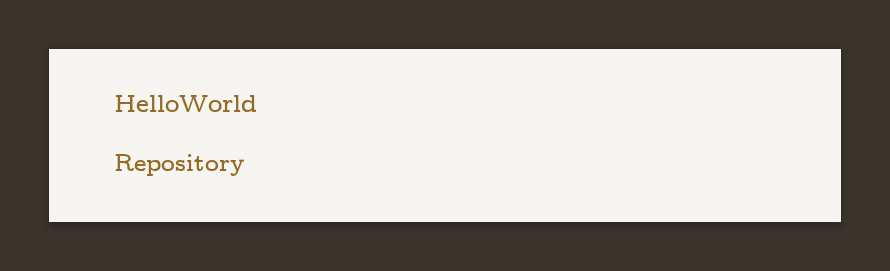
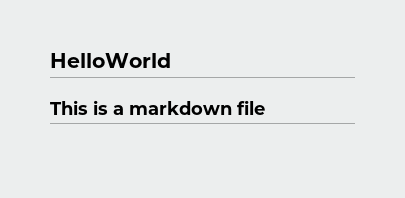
- Repository
+ This is a markdown file

